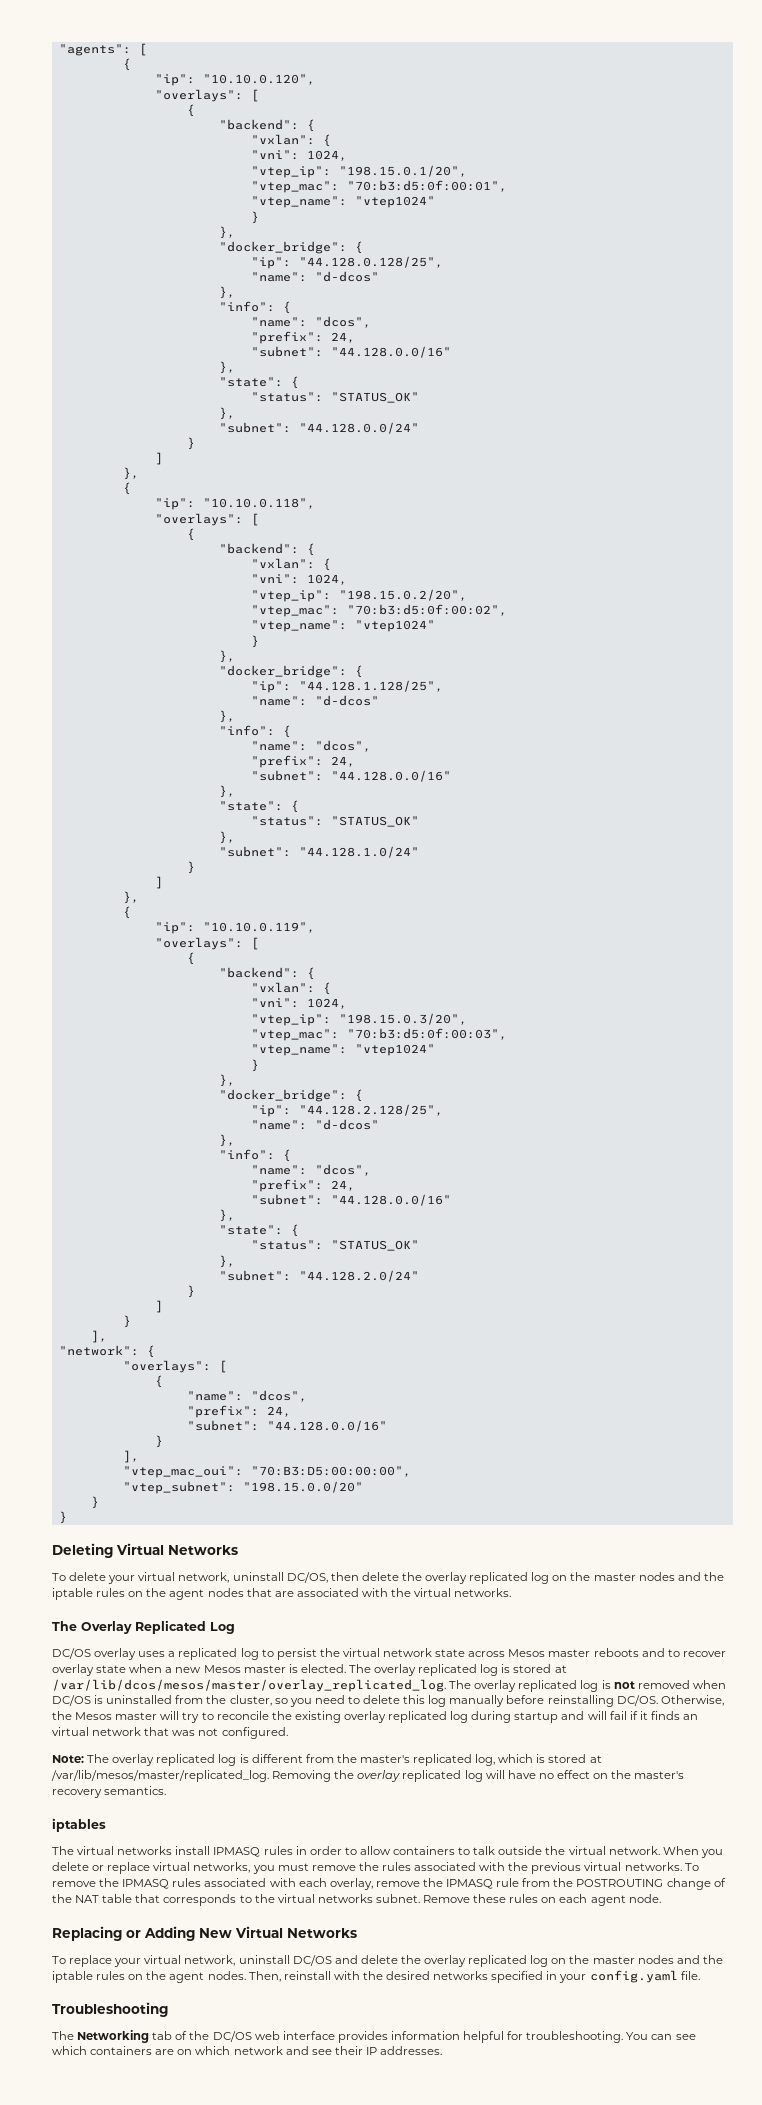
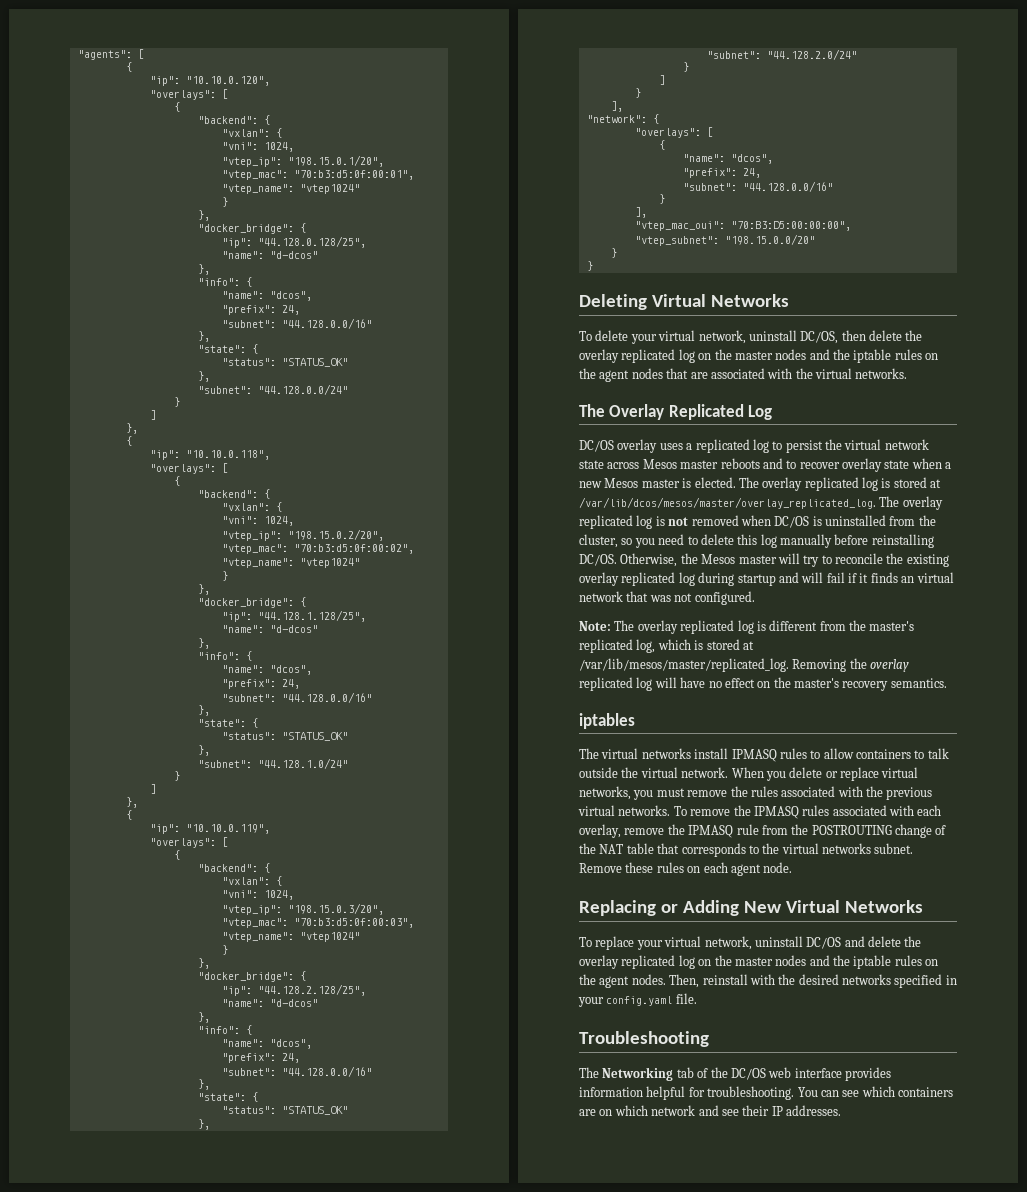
- The virtual networks install IPMASQ rules in order to allow containers to talk outside the virtual network.
+ The virtual networks install IPMASQ rules to allow containers to talk outside the virtual network.

